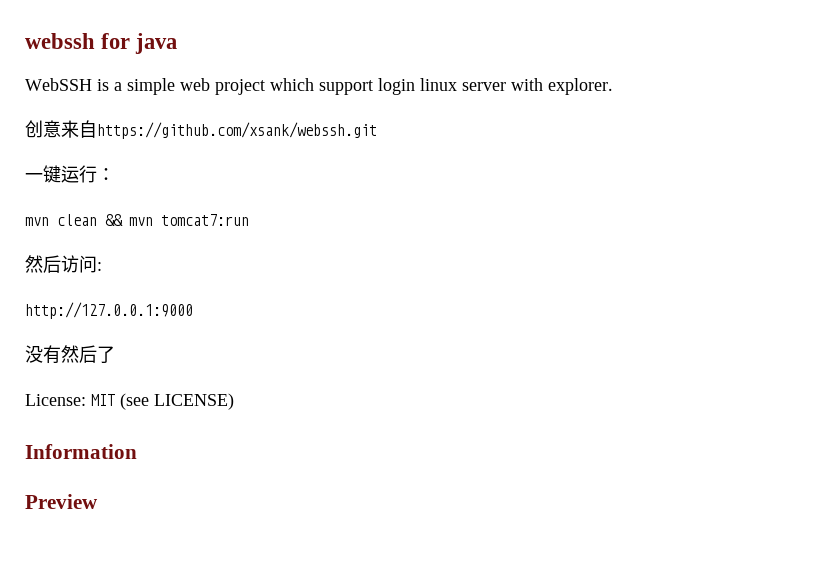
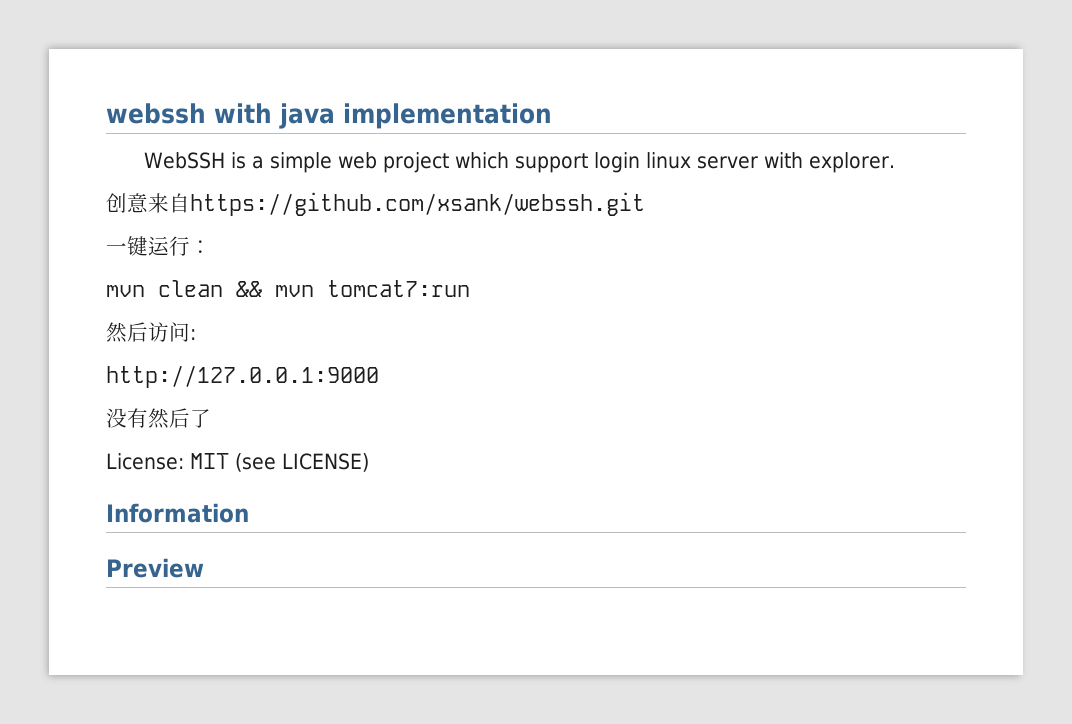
- webssh for java
+ webssh with java implementation

